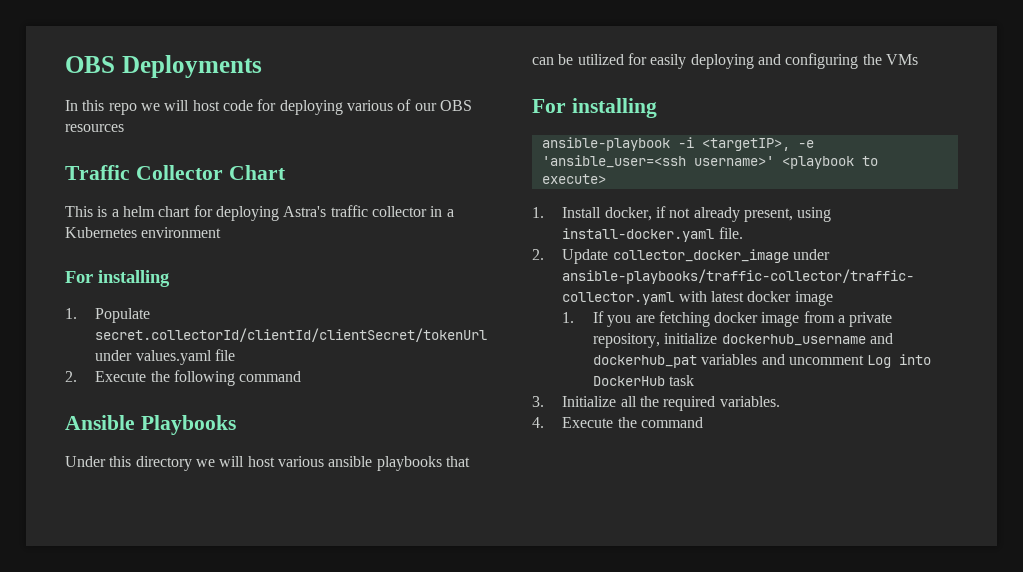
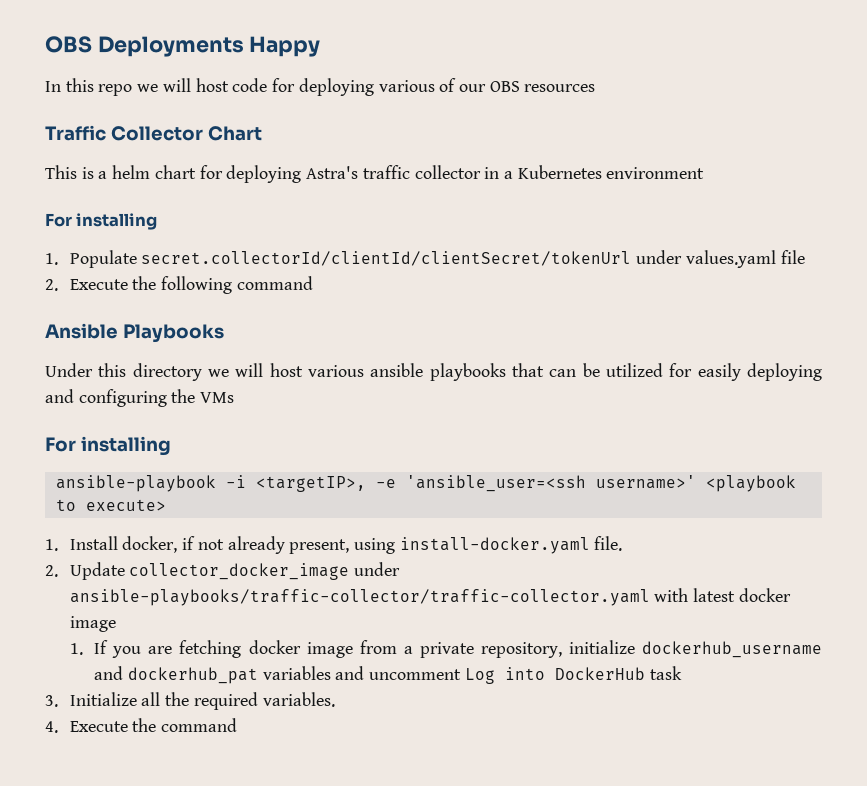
- OBS Deployments
+ OBS Deployments Happy

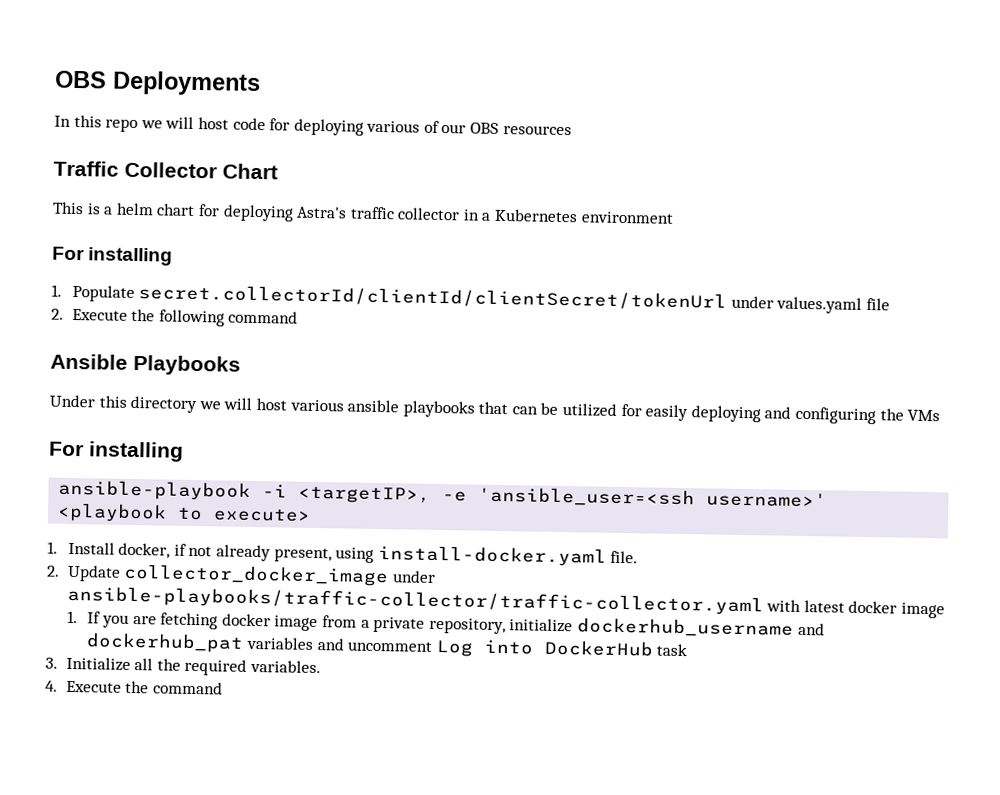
- OBS Deployments Happy
+ OBS Deployments

